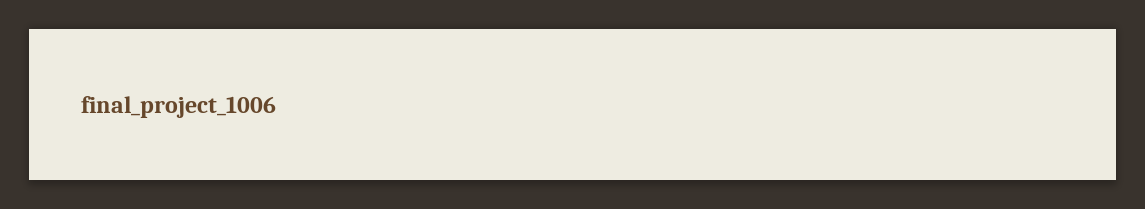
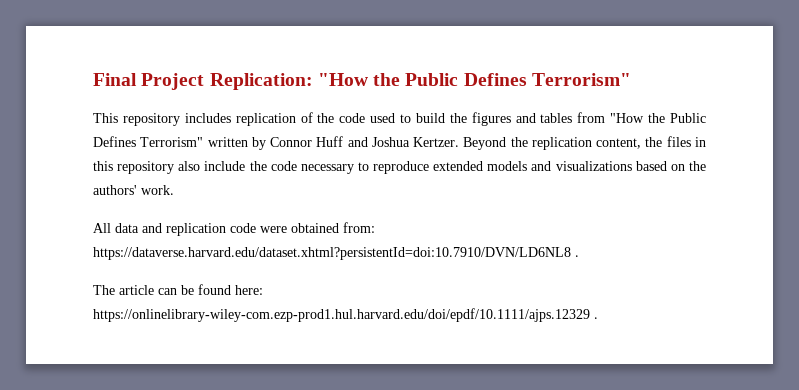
- final_project_1006
+ Final Project Replication: "How the Public Defines Terrorism"
+ This repository includes replication of the code used to build the figures and tables from "How the Public Defines Terrorism" written by Connor Huff and Joshua Kertzer. Beyond the replication content, the files in this repository also include the code necessary to reproduce extended models and visualizations based on the authors' work.
+ All data and replication code were obtained from: https://dataverse.harvard.edu/dataset.xhtml?persistentId=doi:10.7910/DVN/LD6NL8 .
+ The article can be found here: https://onlinelibrary-wiley-com.ezp-prod1.hul.harvard.edu/doi/epdf/10.1111/ajps.12329 .

